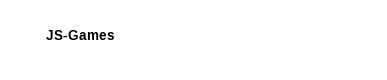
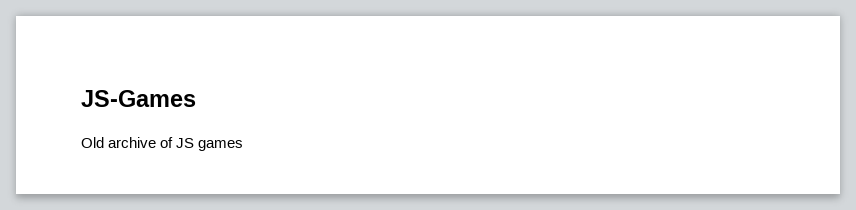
+ Old archive of JS games

